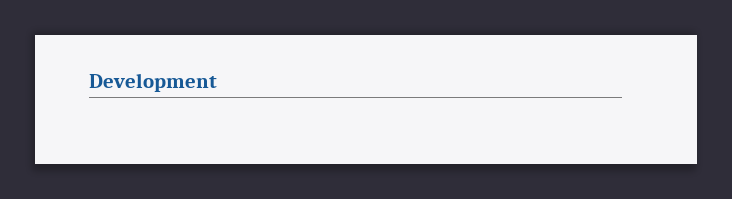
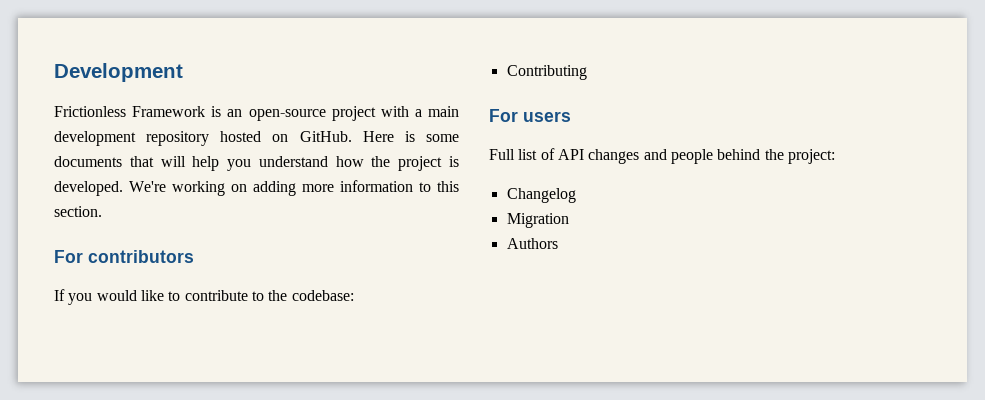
+ Frictionless Framework is an open-source project with a main development repository hosted on GitHub. Here is some documents that will help you understand how the project is developed. We're working on adding more information to this section.
+ For contributors
+ If you would like to contribute to the codebase:
+ Contributing
+ For users
+ Full list of API changes and people behind the project:
+ Changelog
+ Migration
+ Authors

